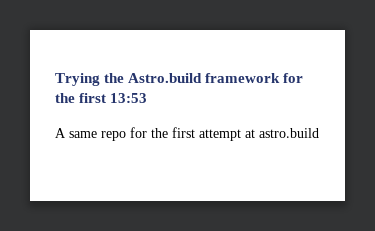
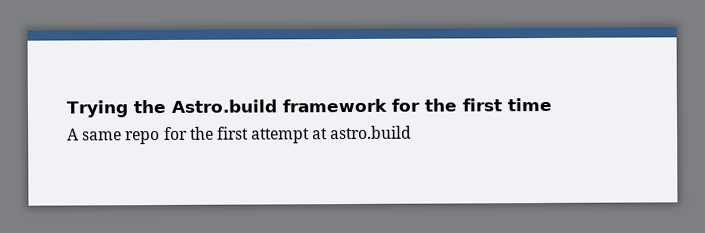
- Trying the Astro.build framework for the first 13:53
+ Trying the Astro.build framework for the first time

